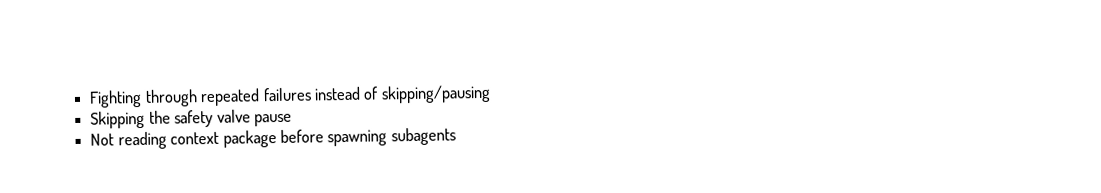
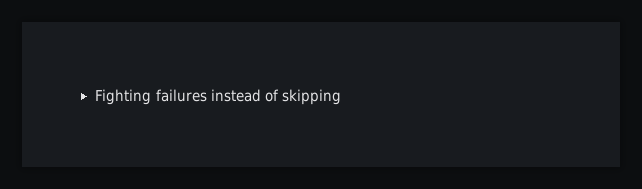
- Fighting through repeated failures instead of skipping/pausing
- Skipping the safety valve pause
- Not reading context package before spawning subagents
+ Fighting failures instead of skipping

